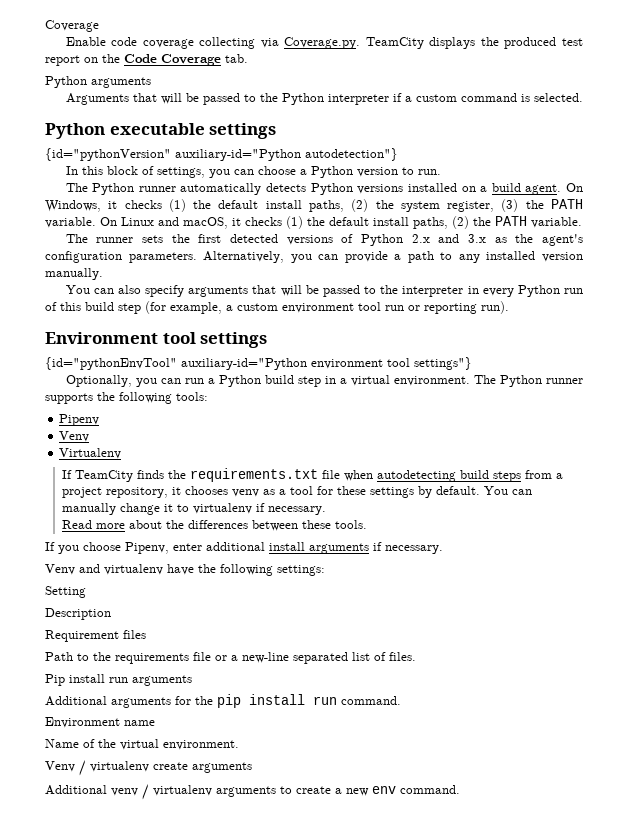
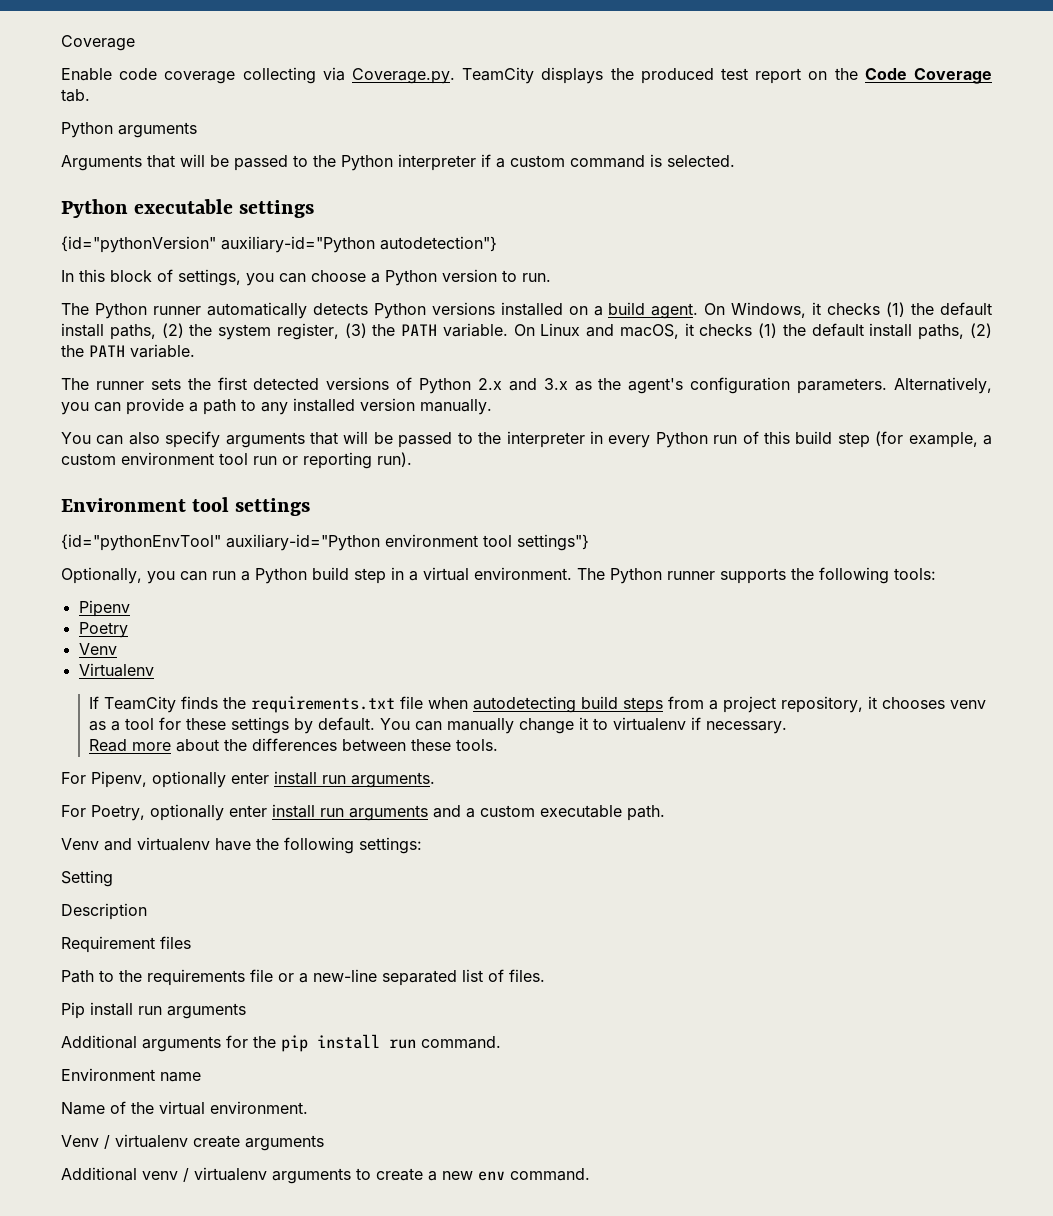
+ Poetry
- If you choose Pipenv, enter additional install arguments if necessary.
+ For Pipenv, optionally enter install run arguments.
+ For Poetry, optionally enter install run arguments and a custom executable path.

